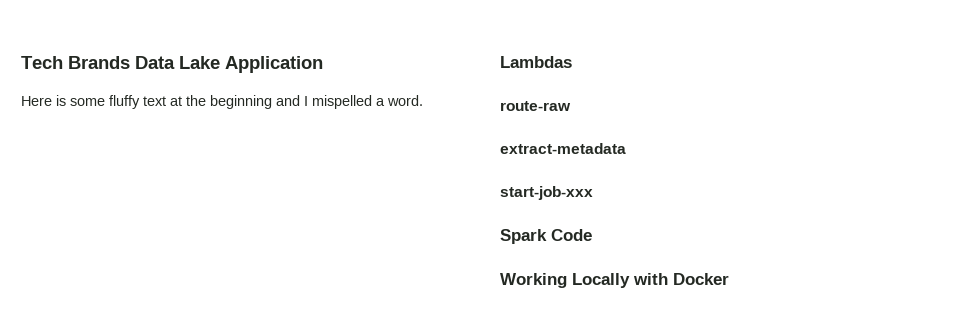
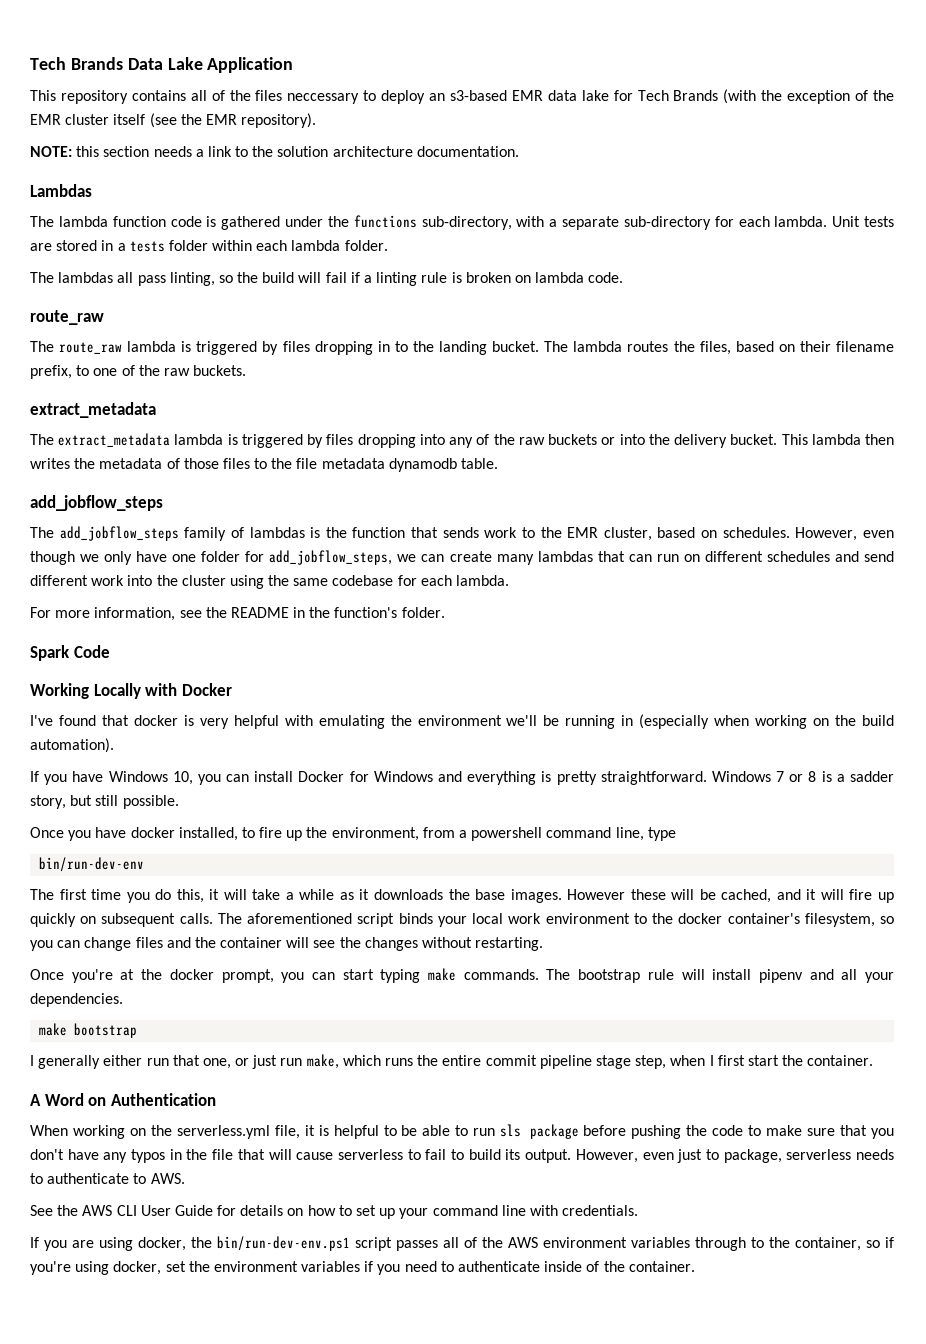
- Here is some fluffy text at the beginning and I mispelled a word.
+ This repository contains all of the files neccessary to deploy an s3-based EMR data lake for Tech Brands (with the exception of the EMR cluster itself (see the EMR repository).
+ NOTE: this section needs a link to the solution architecture documentation.
  Lambdas
- route-raw
- extract-metadata
- start-job-xxx
+ The lambda function code is gathered under the functions sub-directory, with a separate sub-directory for each lambda. Unit tests are stored in a tests folder within each lambda folder.
+ The lambdas all pass linting, so the build will fail if a linting rule is broken on lambda code.
+ route_raw
+ The route_raw lambda is triggered by files dropping in to the landing bucket. The lambda routes the files, based on their filename prefix, to one of the raw buckets.
+ extract_metadata
+ The extract_metadata lambda is triggered by files dropping into any of the raw buckets or into the delivery bucket. This lambda then writes the metadata of those files to the file metadata dynamodb table.
+ add_jobflow_steps
+ The add_jobflow_steps family of lambdas is the function that sends work to the EMR cluster, based on schedules. However, even though we only have one folder for add_jobflow_steps, we can create many lambdas that can run on different schedules and send different work into the cluster using the same codebase for each lambda.
+ For more information, see the README in the function's folder.
+ I've found that docker is very helpful with emulating the environment we'll be running in (especially when working on the build automation).
+ If you have Windows 10, you can install Docker for Windows and everything is pretty straightforward. Windows 7 or 8 is a sadder story, but still possible.
+ Once you have docker installed, to fire up the environment, from a powershell command line, type
+ bin/run-dev-env
+ The first time you do this, it will take a while as it downloads the base images. However these will be cached, and it will fire up quickly on subsequent calls. The aforementioned script binds your local work environment to the docker container's filesystem, so you can change files and the container will see the changes without restarting.
+ Once you're at the docker prompt, you can start typing make commands. The bootstrap rule will install pipenv and all your dependencies.
+ make bootstrap
+ I generally either run that one, or just run make, which runs the entire commit pipeline stage step, when I first start the container.
+ A Word on Authentication
+ When working on the serverless.yml file, it is helpful to be able to run sls package before pushing the code to make sure that you don't have any typos in the file that will cause serverless to fail to build its output. However, even just to package, serverless needs to authenticate to AWS.
+ See the AWS CLI User Guide for details on how to set up your command line with credentials.
+ If you are using docker, the bin/run-dev-env.ps1 script passes all of the AWS environment variables through to the container, so if you're using docker, set the environment variables if you need to authenticate inside of the container.

